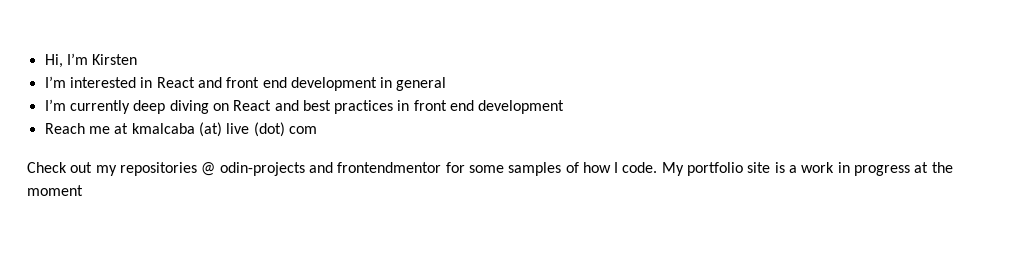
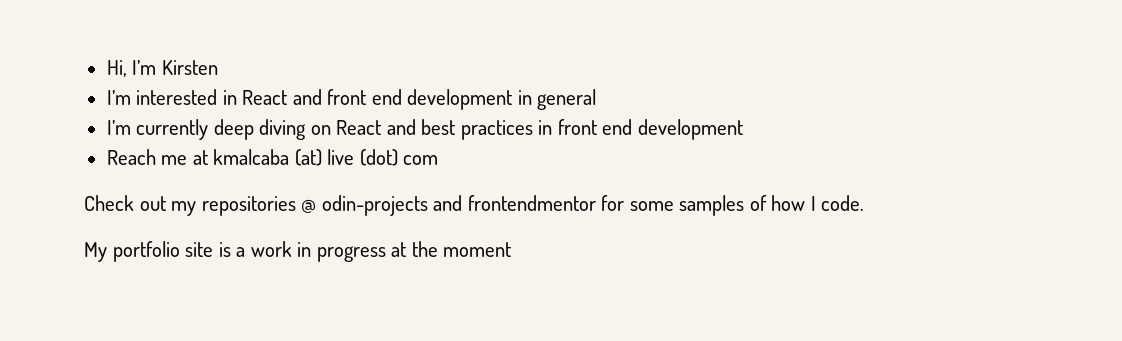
- Check out my repositories @ odin-projects and frontendmentor for some samples of how I code. My portfolio site is a work in progress at the moment
+ Check out my repositories @ odin-projects and frontendmentor for some samples of how I code.
+ My portfolio site is a work in progress at the moment

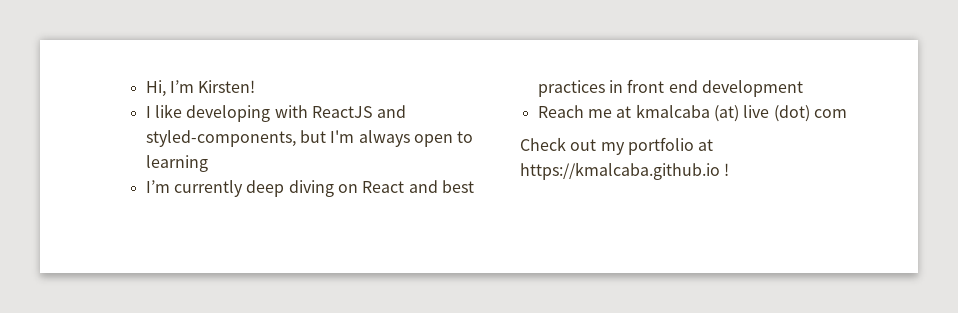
- Hi, I’m Kirsten
- I’m interested in React and front end development in general
+ Hi, I’m Kirsten!
+ I like developing with ReactJS and styled-components, but I'm always open to learning
- Check out my repositories @ odin-projects and frontendmentor for some samples of how I code.
- My portfolio site is a work in progress at the moment
+ Check out my portfolio at https://kmalcaba.github.io !

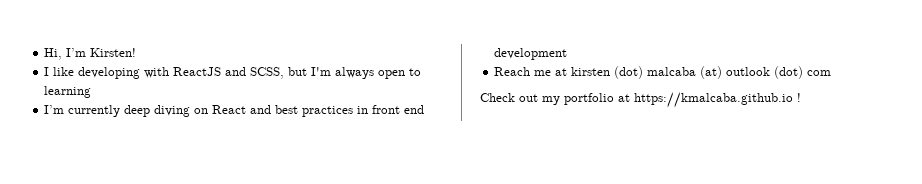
- I like developing with ReactJS and styled-components, but I'm always open to learning
+ I like developing with ReactJS and SCSS, but I'm always open to learning
- Reach me at kmalcaba (at) live (dot) com
+ Reach me at kirsten (dot) malcaba (at) outlook (dot) com

